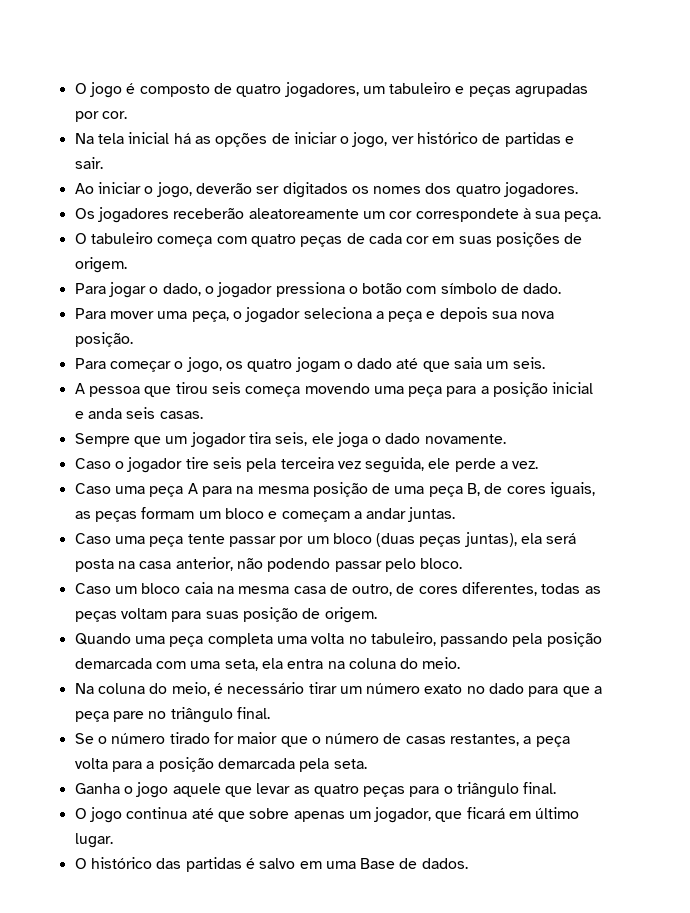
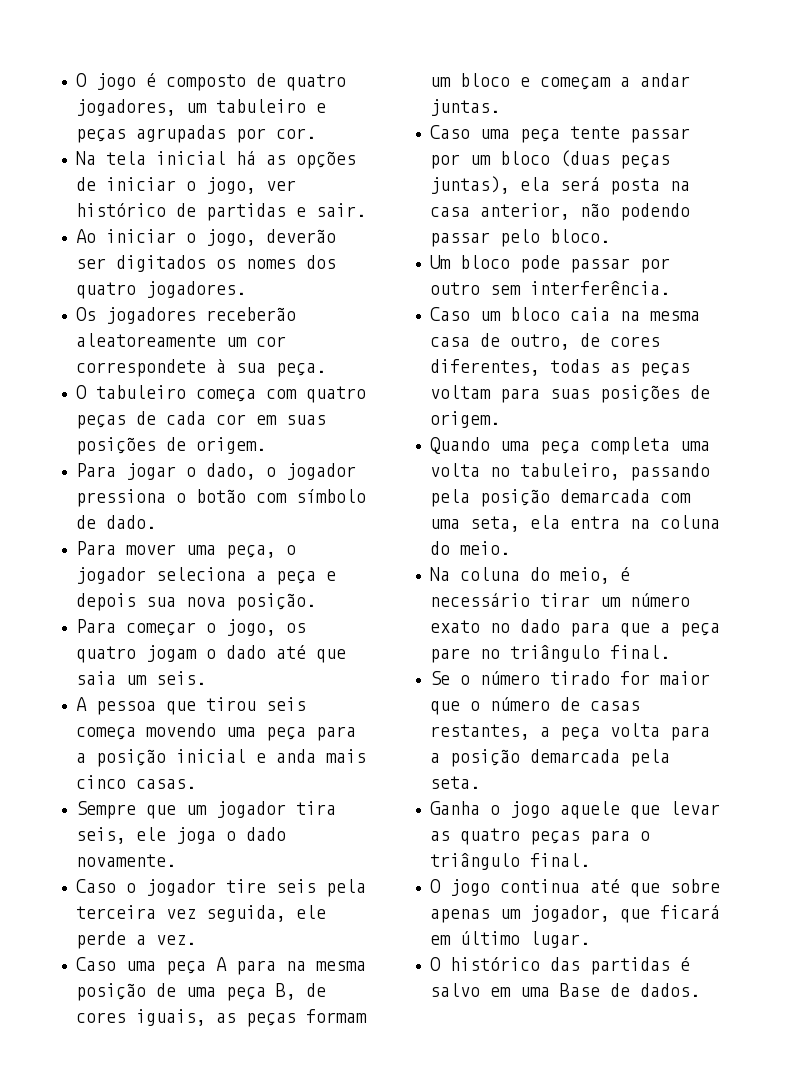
- A pessoa que tirou seis começa movendo uma peça para a posição inicial e anda seis casas.
+ A pessoa que tirou seis começa movendo uma peça para a posição inicial e anda mais cinco casas.
+ Um bloco pode passar por outro sem interferência.
- Caso um bloco caia na mesma casa de outro, de cores diferentes, todas as peças voltam para suas posição de origem.
+ Caso um bloco caia na mesma casa de outro, de cores diferentes, todas as peças voltam para suas posições de origem.

